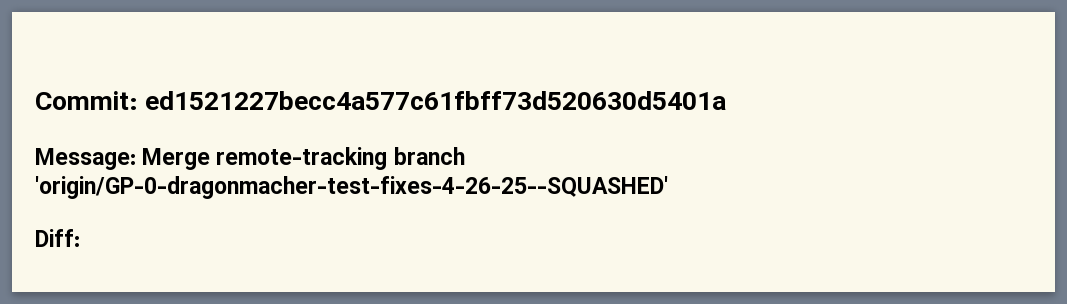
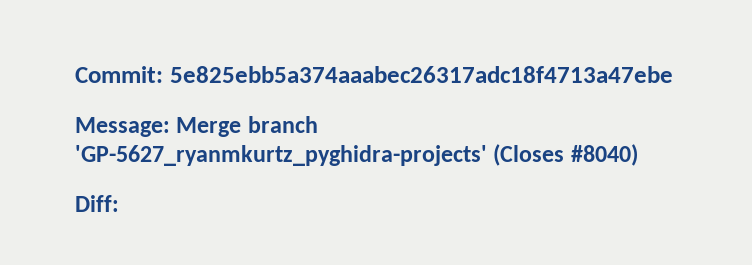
- Commit: ed1521227becc4a577c61fbff73d520630d5401a
+ Commit: 5e825ebb5a374aaabec26317adc18f4713a47ebe
- Message: Merge remote-tracking branch 'origin/GP-0-dragonmacher-test-fixes-4-26-25--SQUASHED'
+ Message: Merge branch 'GP-5627_ryanmkurtz_pyghidra-projects' (Closes #8040)

